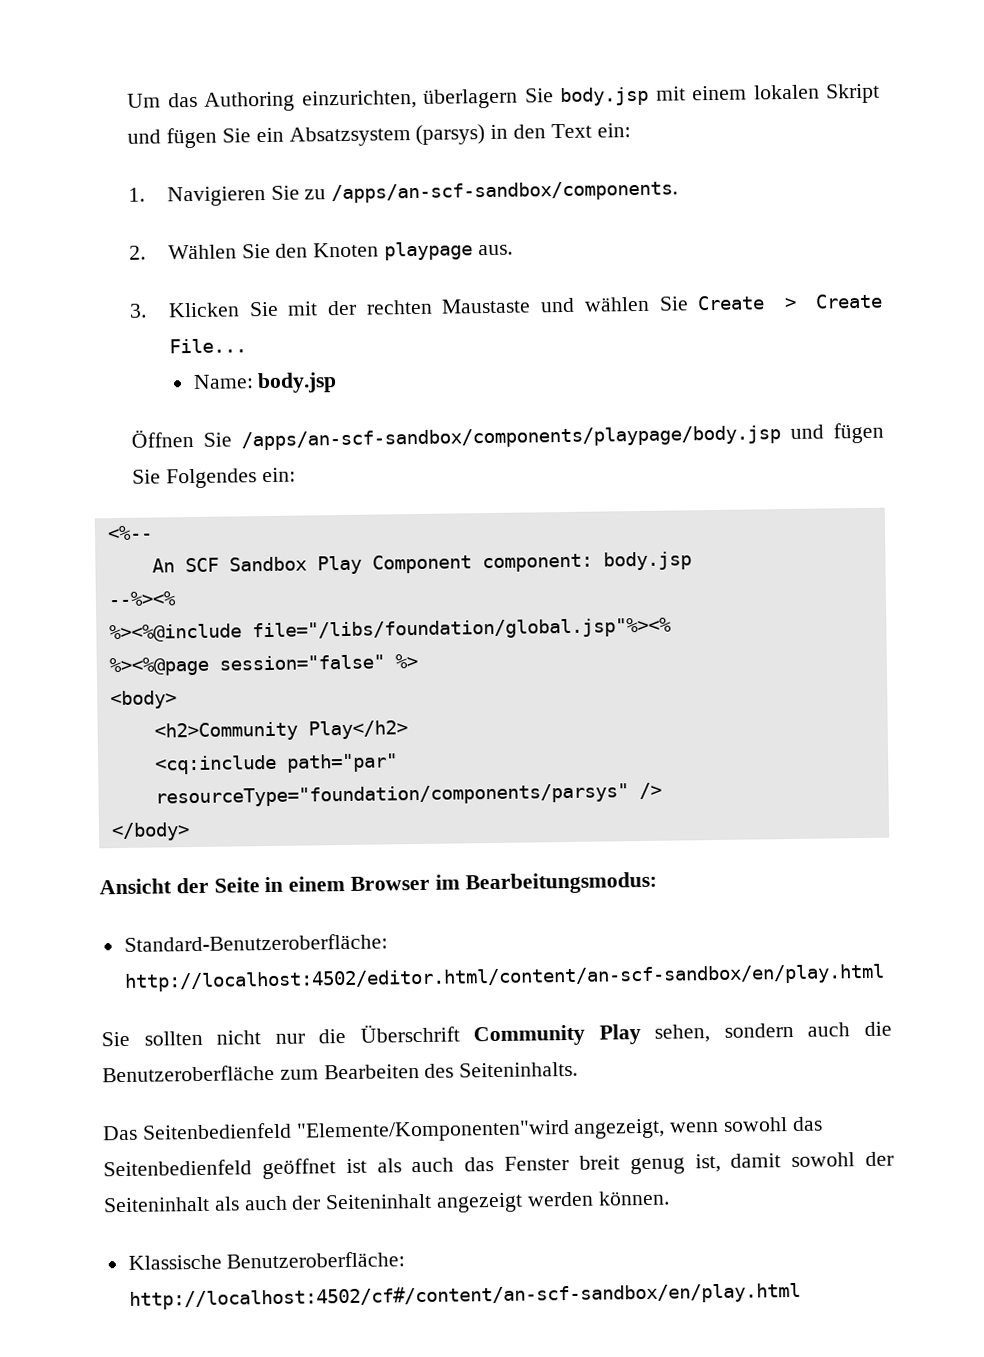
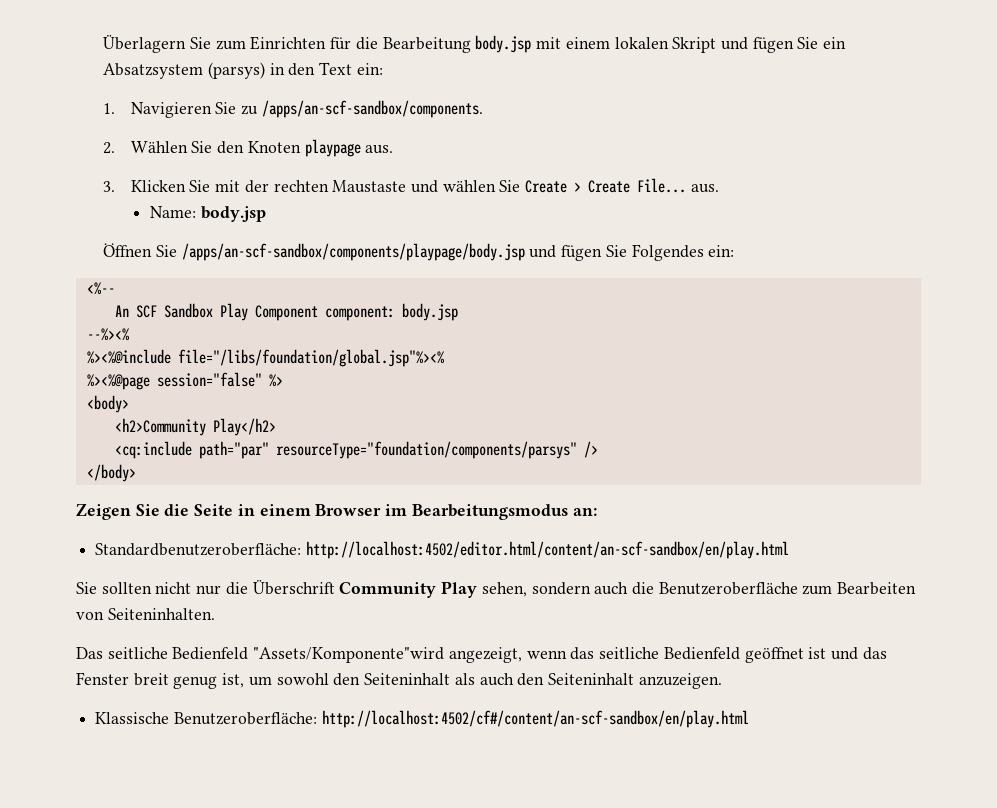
- Um das Authoring einzurichten, überlagern Sie body.jsp mit einem lokalen Skript und fügen Sie ein Absatzsystem (parsys) in den Text ein:
+ Überlagern Sie zum Einrichten für die Bearbeitung body.jsp mit einem lokalen Skript und fügen Sie ein Absatzsystem (parsys) in den Text ein:
- 3. Klicken Sie mit der rechten Maustaste und wählen Sie Create > Create File...
+ 3. Klicken Sie mit der rechten Maustaste und wählen Sie Create > Create File... aus.
- Ansicht der Seite in einem Browser im Bearbeitungsmodus:
- Standard-Benutzeroberfläche: http://localhost:4502/editor.html/content/an-scf-sandbox/en/play.html
+ Zeigen Sie die Seite in einem Browser im Bearbeitungsmodus an:
+ Standardbenutzeroberfläche: http://localhost:4502/editor.html/content/an-scf-sandbox/en/play.html
- Sie sollten nicht nur die Überschrift Community Play sehen, sondern auch die Benutzeroberfläche zum Bearbeiten des Seiteninhalts.
+ Sie sollten nicht nur die Überschrift Community Play sehen, sondern auch die Benutzeroberfläche zum Bearbeiten von Seiteninhalten.
- Das Seitenbedienfeld "Elemente/Komponenten"wird angezeigt, wenn sowohl das Seitenbedienfeld geöffnet ist als auch das Fenster breit genug ist, damit sowohl der Seiteninhalt als auch der Seiteninhalt angezeigt werden können.
+ Das seitliche Bedienfeld "Assets/Komponente"wird angezeigt, wenn das seitliche Bedienfeld geöffnet ist und das Fenster breit genug ist, um sowohl den Seiteninhalt als auch den Seiteninhalt anzuzeigen.

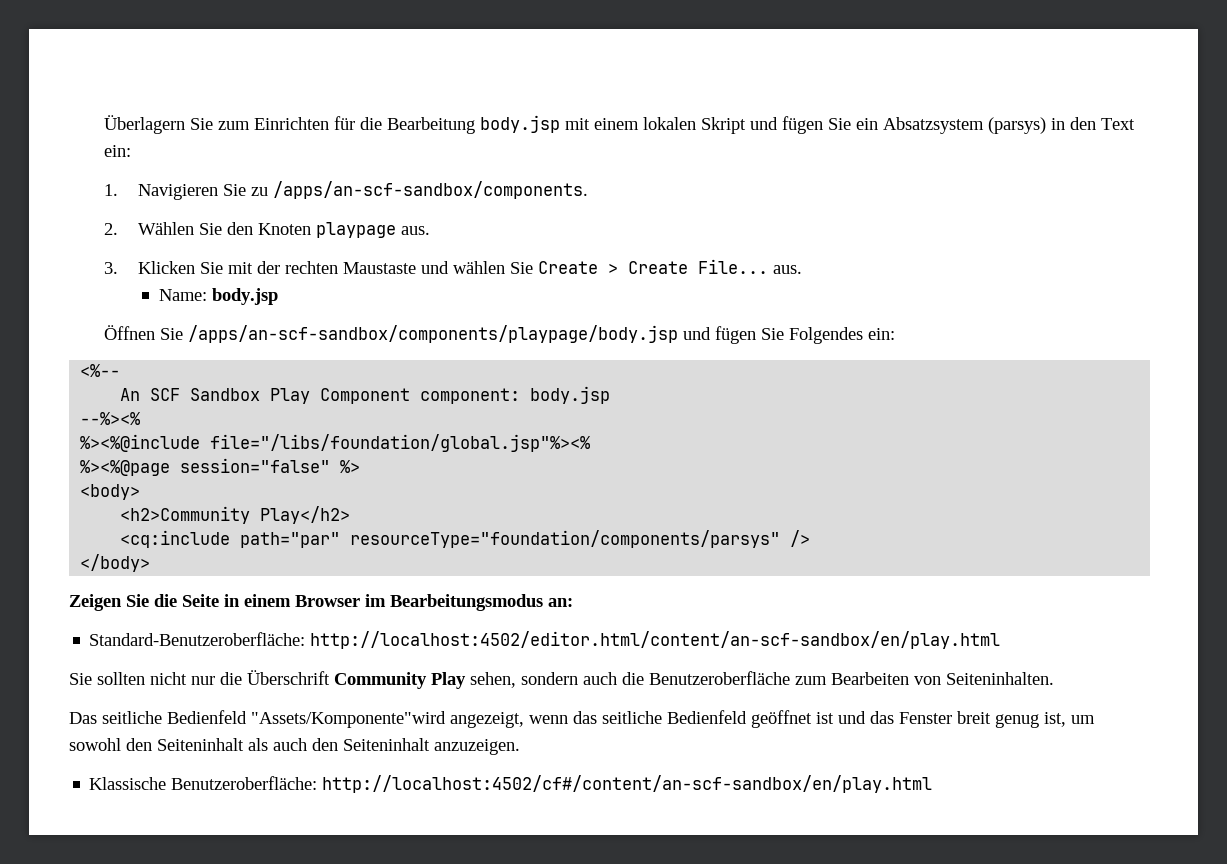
- Standardbenutzeroberfläche: http://localhost:4502/editor.html/content/an-scf-sandbox/en/play.html
+ Standard-Benutzeroberfläche: http://localhost:4502/editor.html/content/an-scf-sandbox/en/play.html

